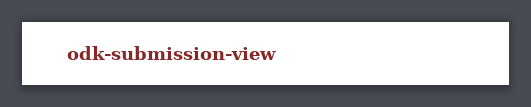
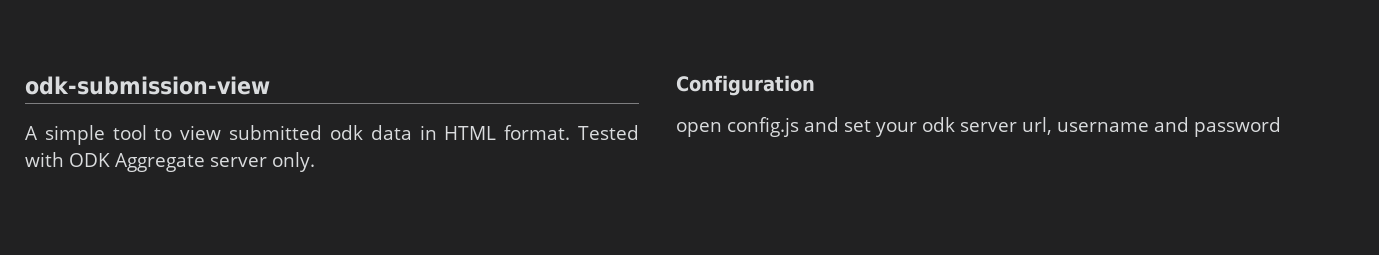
+ A simple tool to view submitted odk data in HTML format. Tested with ODK Aggregate server only.
+ Configuration
+ open config.js and set your odk server url, username and password

